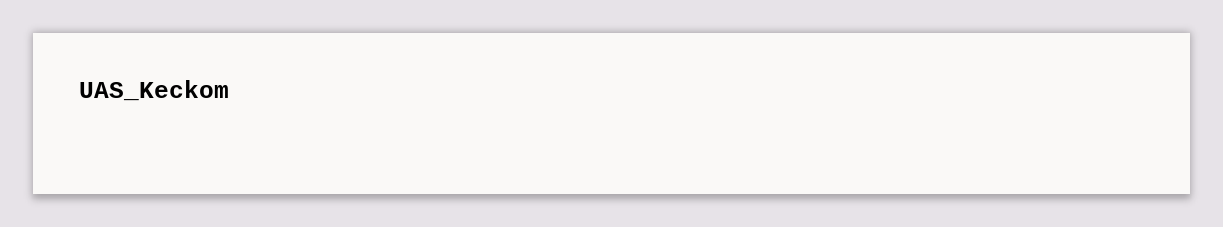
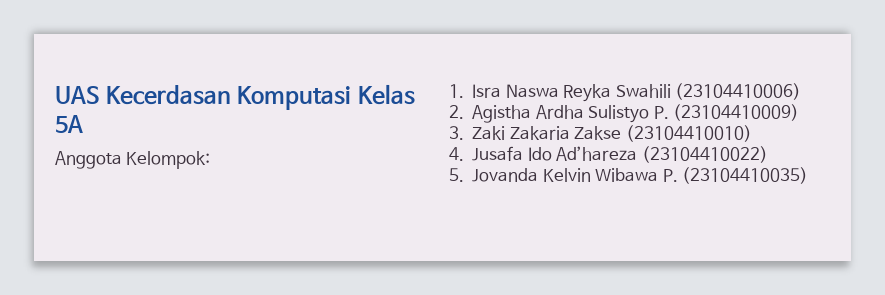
- UAS_Keckom
+ UAS Kecerdasan Komputasi Kelas 5A
+ Anggota Kelompok:
+ 1. Isra Naswa Reyka Swahili (23104410006)
+ 2. Agistha Ardha Sulistyo P. (23104410009)
+ 3. Zaki Zakaria Zakse (23104410010)
+ 4. Jusafa Ido Ad’hareza (23104410022)
+ 5. Jovanda Kelvin Wibawa P. (23104410035)

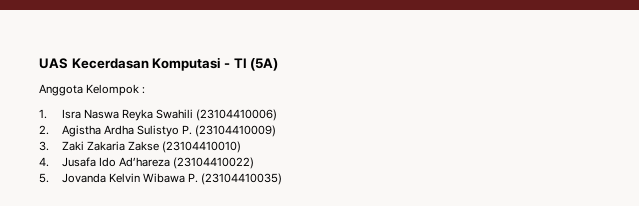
- UAS Kecerdasan Komputasi Kelas 5A
+ UAS Kecerdasan Komputasi - TI (5A)
- Anggota Kelompok:
+ Anggota Kelompok :

